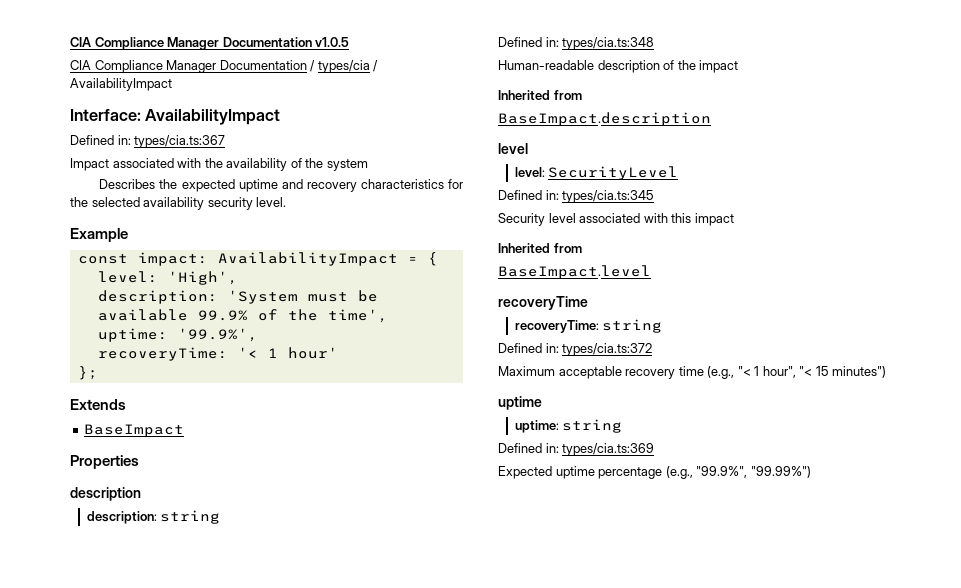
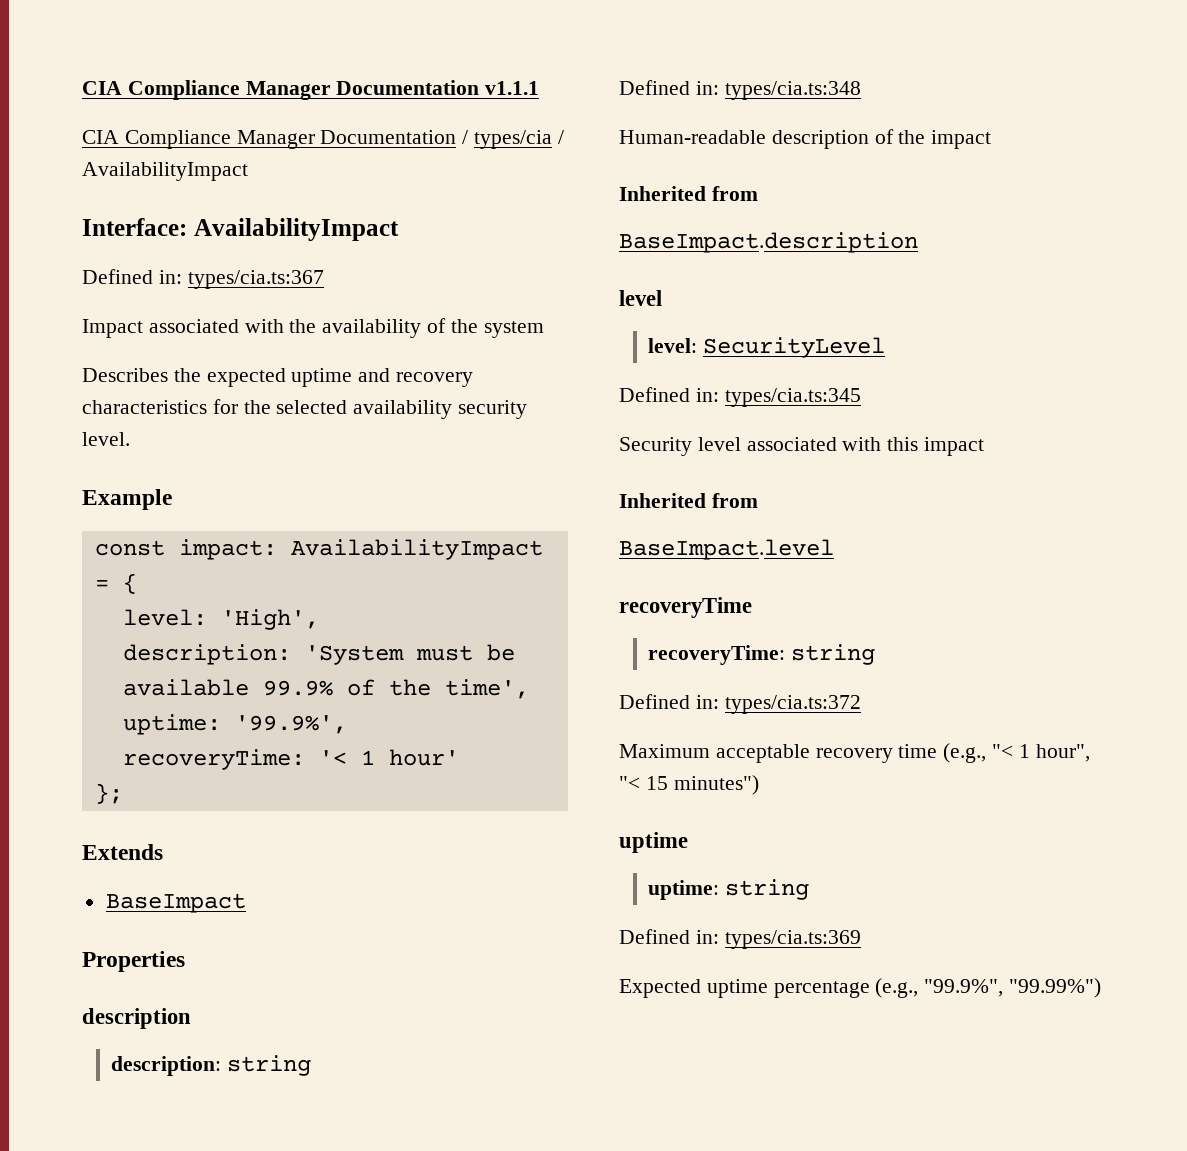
- CIA Compliance Manager Documentation v1.0.5
+ CIA Compliance Manager Documentation v1.1.1

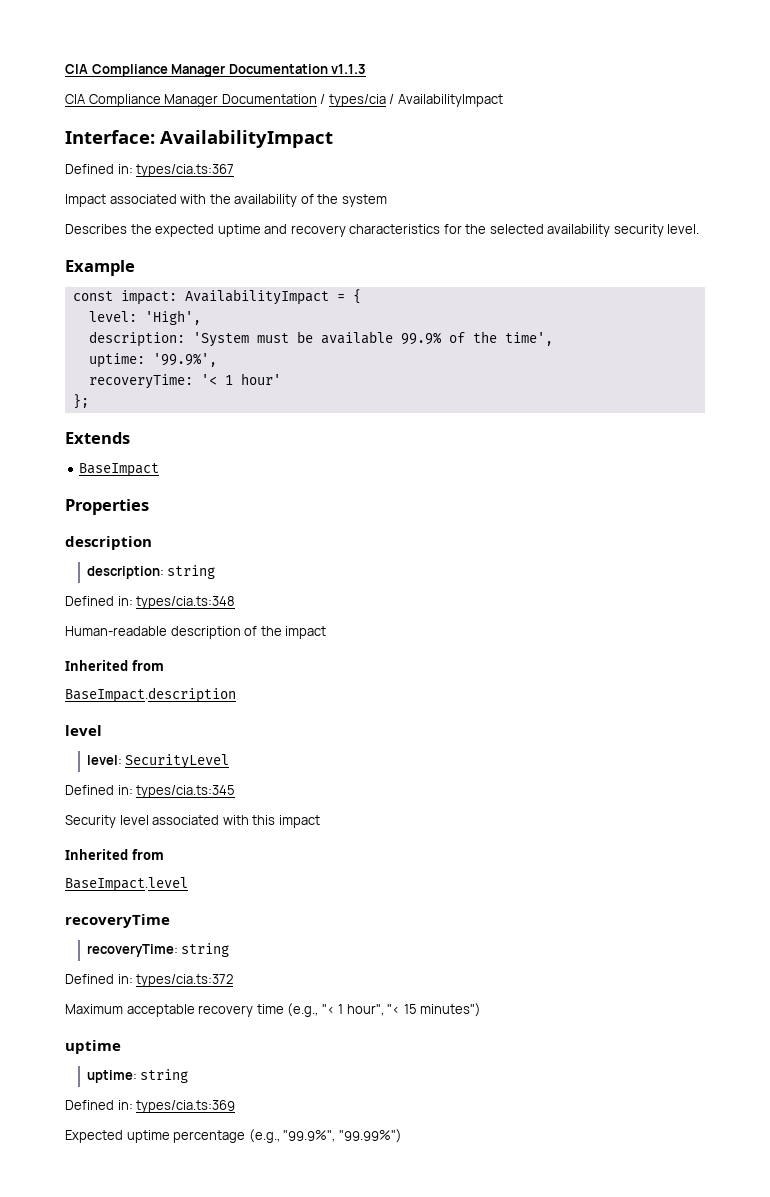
- CIA Compliance Manager Documentation v1.1.1
+ CIA Compliance Manager Documentation v1.1.3

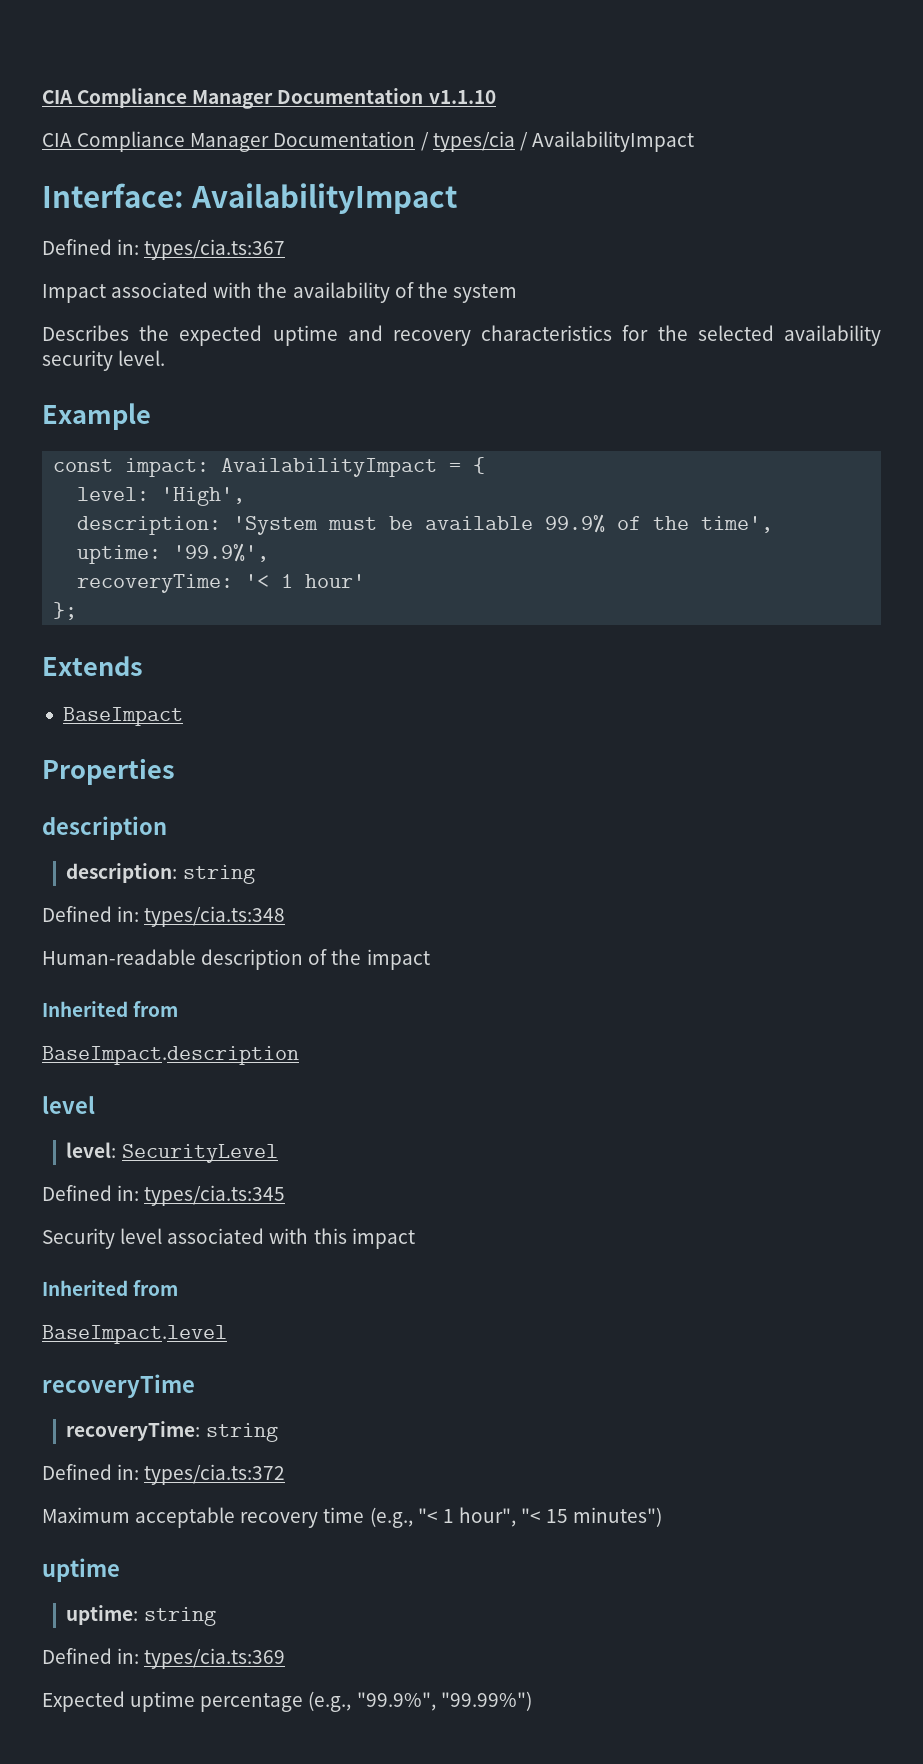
- CIA Compliance Manager Documentation v1.1.3
+ CIA Compliance Manager Documentation v1.1.10

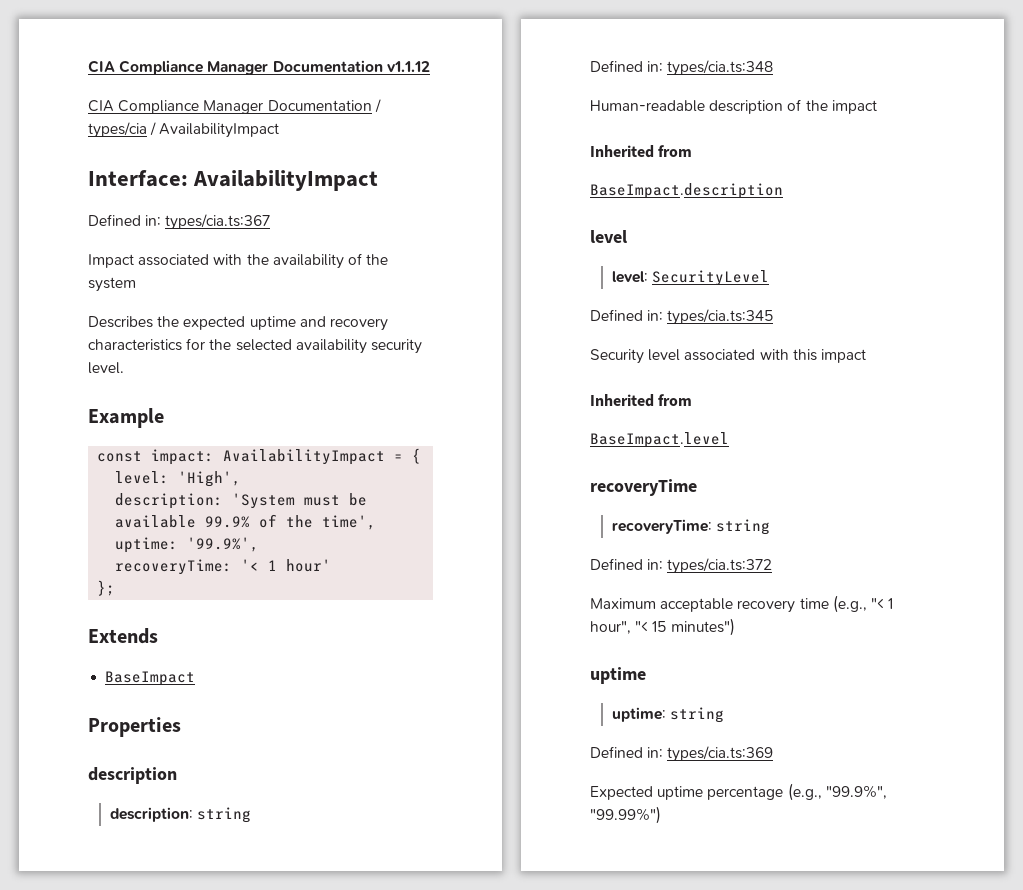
- CIA Compliance Manager Documentation v1.1.10
+ CIA Compliance Manager Documentation v1.1.12

